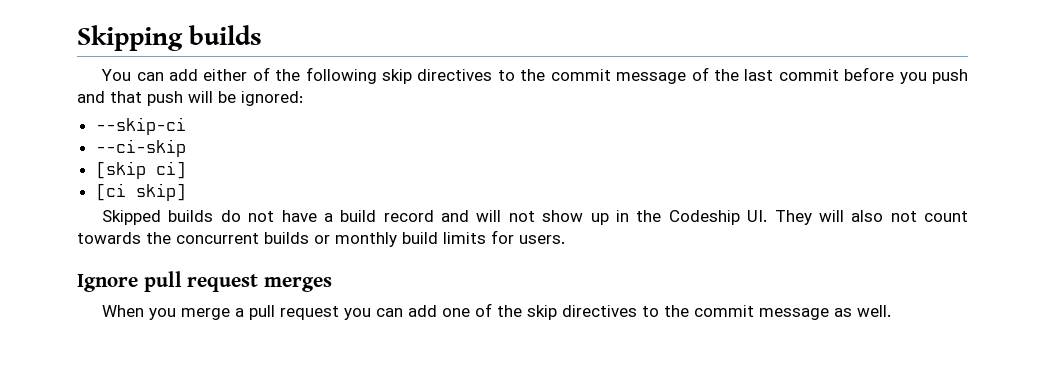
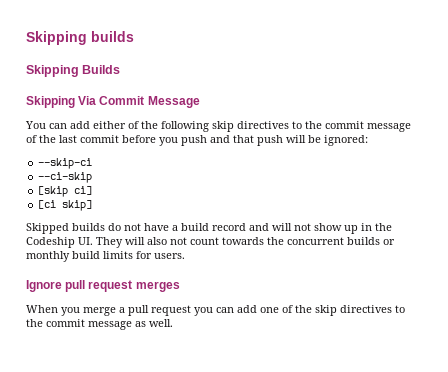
+ Skipping Builds
+ Skipping Via Commit Message

